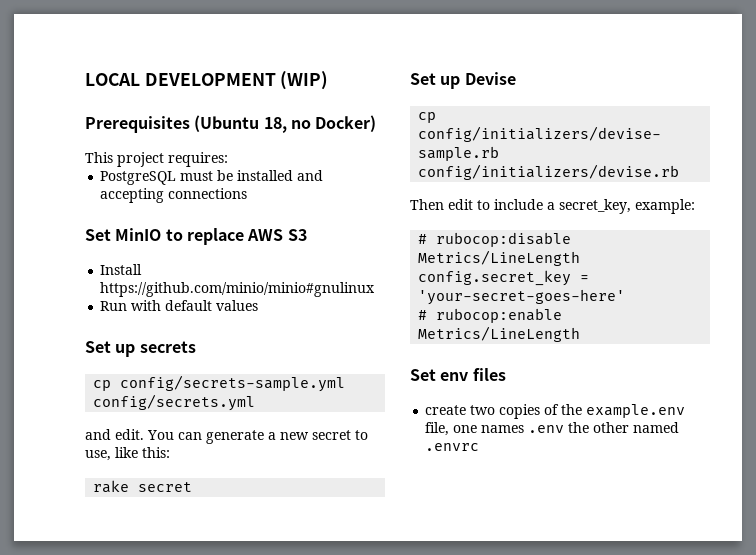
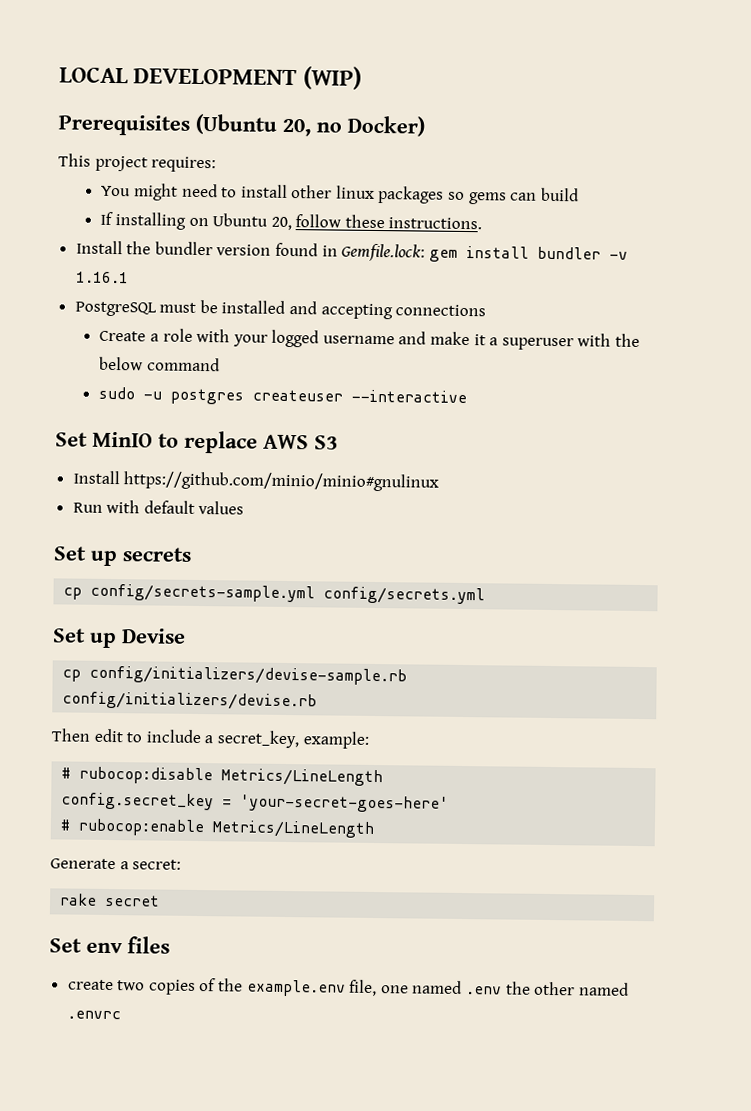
- Prerequisites (Ubuntu 18, no Docker)
+ Prerequisites (Ubuntu 20, no Docker)
+ You might need to install other linux packages so gems can build
+ If installing on Ubuntu 20, follow these instructions.
+ Install the bundler version found in Gemfile.lock: gem install bundler -v 1.16.1
+ Create a role with your logged username and make it a superuser with the below command
+ sudo -u postgres createuser --interactive
- and edit. You can generate a new secret to use, like this:
- rake secret
+ Generate a secret:
+ rake secret
- create two copies of the example.env file, one names .env the other named .envrc
+ create two copies of the example.env file, one named .env the other named .envrc

